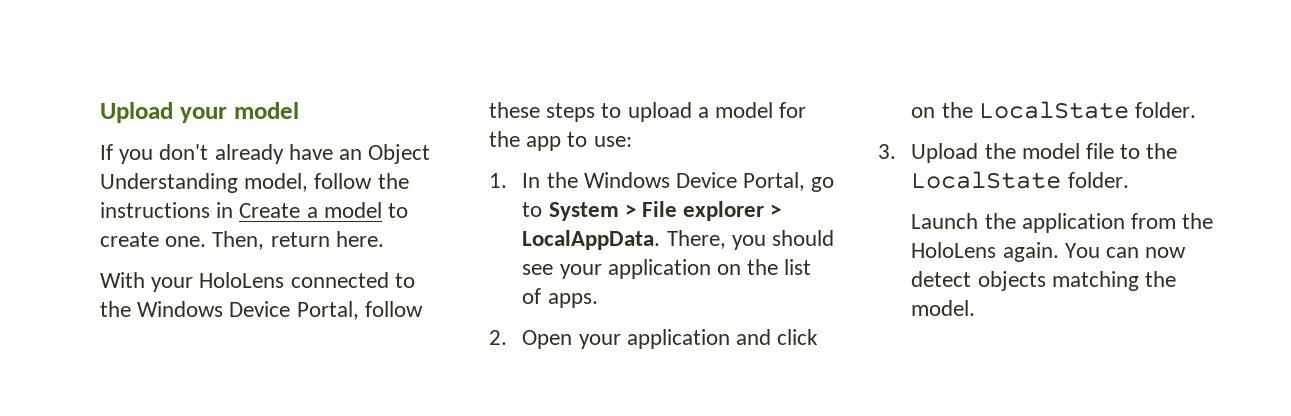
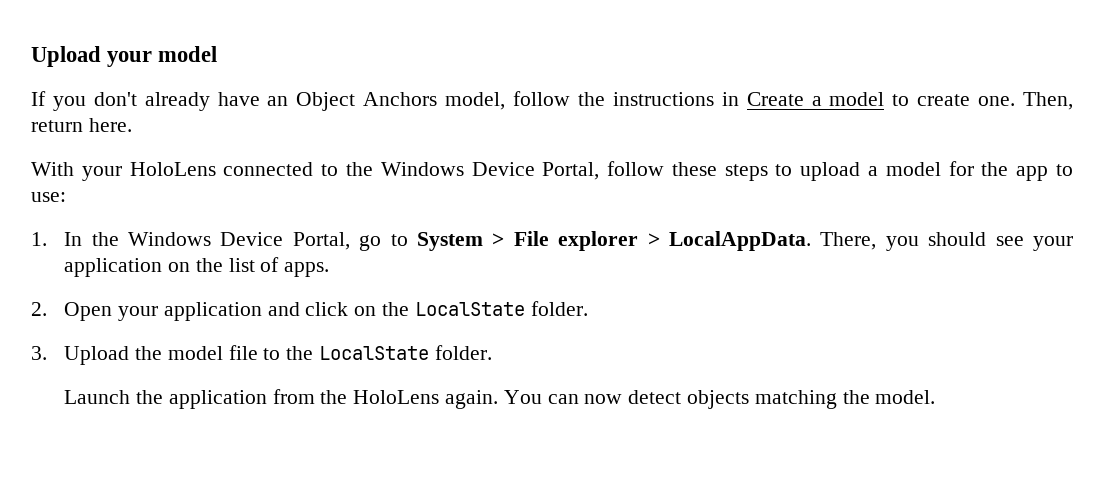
- If you don't already have an Object Understanding model, follow the instructions in Create a model to create one.
+ If you don't already have an Object Anchors model, follow the instructions in Create a model to create one.

